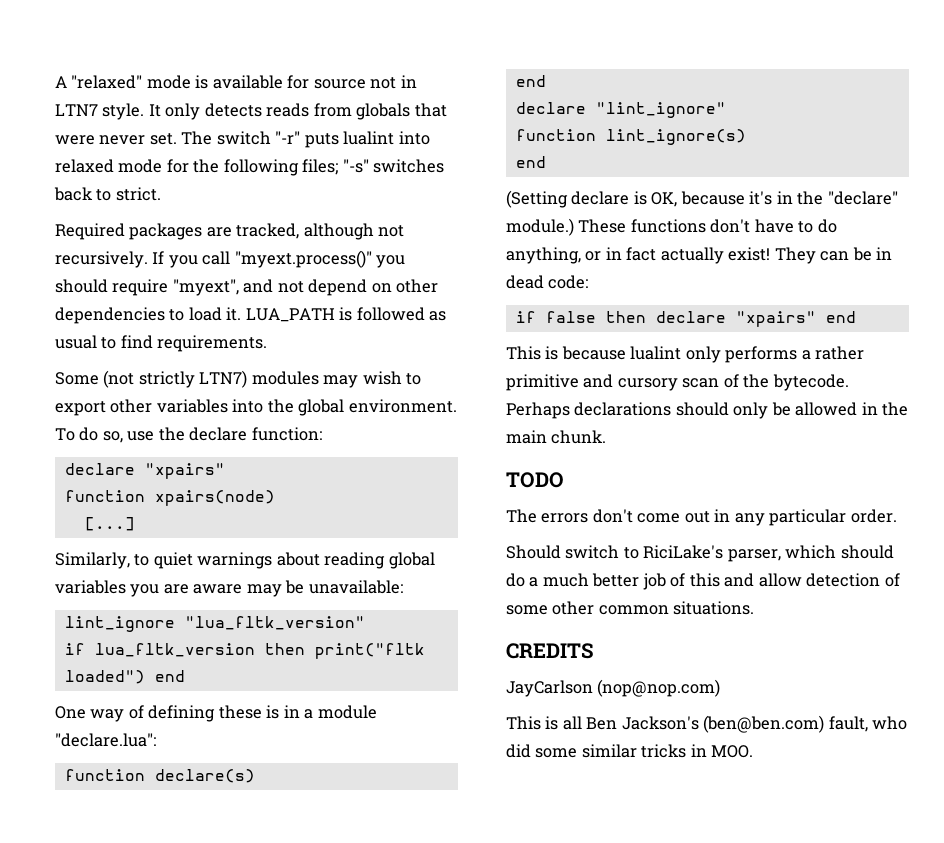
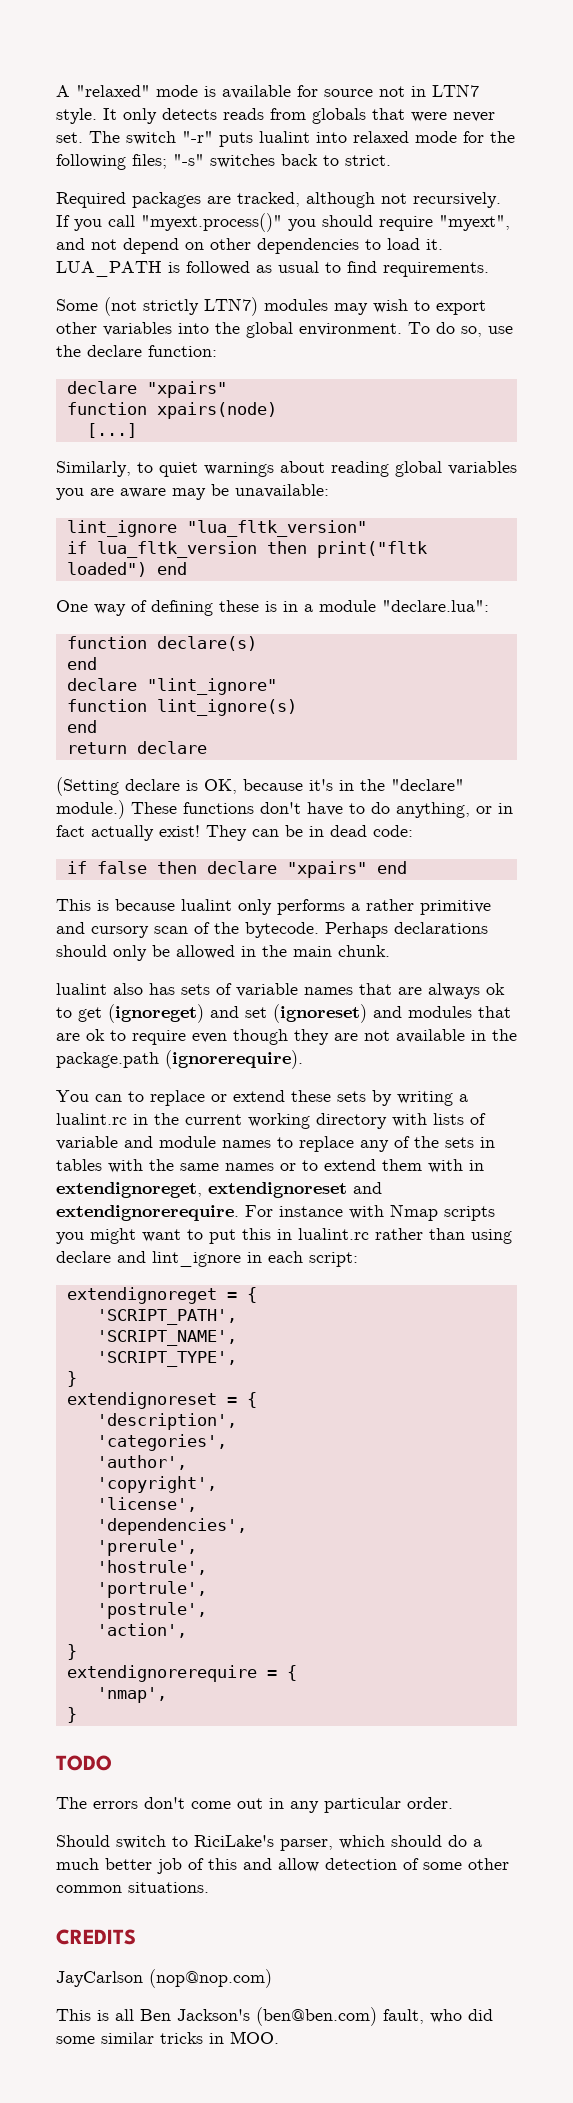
+ return declare
+ lualint also has sets of variable names that are always ok to get (ignoreget) and set (ignoreset) and modules that are ok to require even though they are not available in the package.path (ignorerequire).
+ You can to replace or extend these sets by writing a lualint.rc in the current working directory with lists of variable and module names to replace any of the sets in tables with the same names or to extend them with in extendignoreget, extendignoreset and extendignorerequire. For instance with Nmap scripts you might want to put this in lualint.rc rather than using declare and lint_ignore in each script:
+ extendignoreget = {
+ 'SCRIPT_PATH',
+ 'SCRIPT_NAME',
+ 'SCRIPT_TYPE',
+ }
+ extendignoreset = {
+ 'description',
+ 'categories',
+ 'author',
+ 'copyright',
+ 'license',
+ 'dependencies',
+ 'prerule',
+ 'hostrule',
+ 'portrule',
+ 'postrule',
+ 'action',
+ }
+ extendignorerequire = {
+ 'nmap',
+ }

